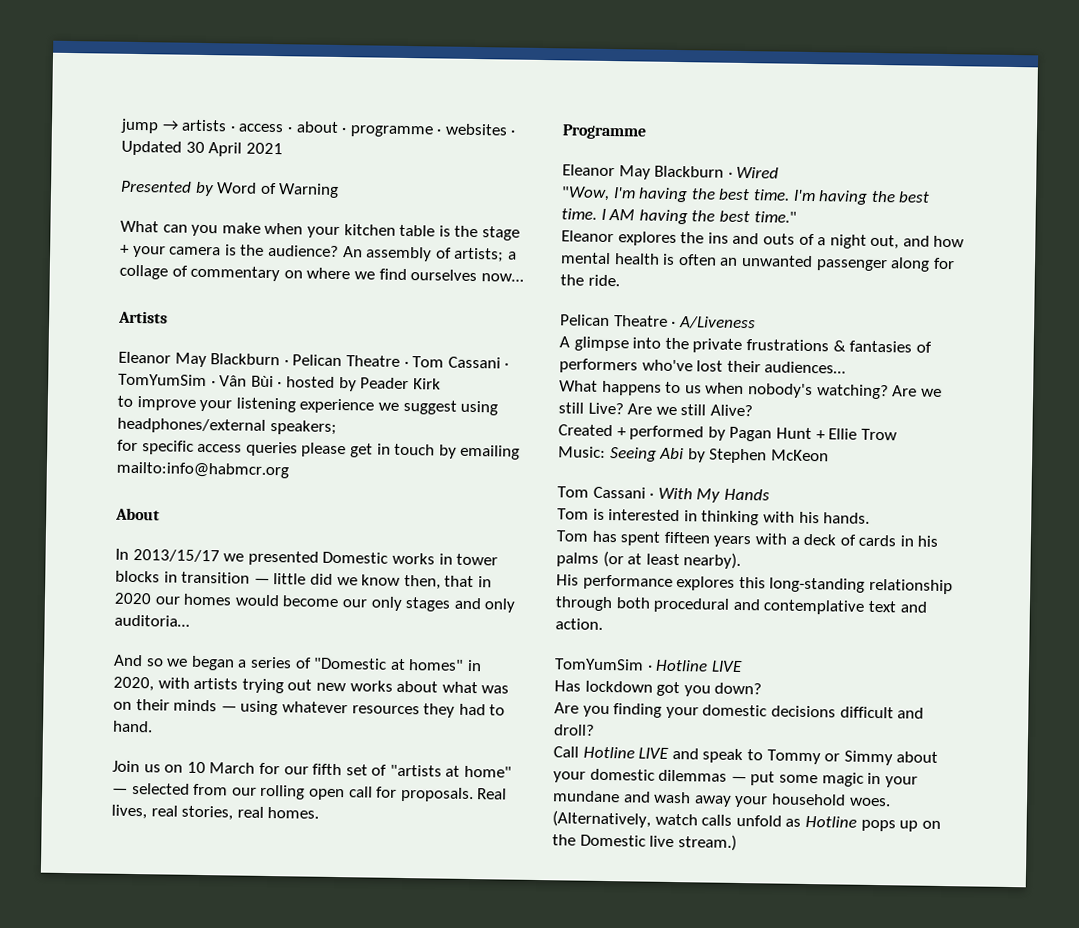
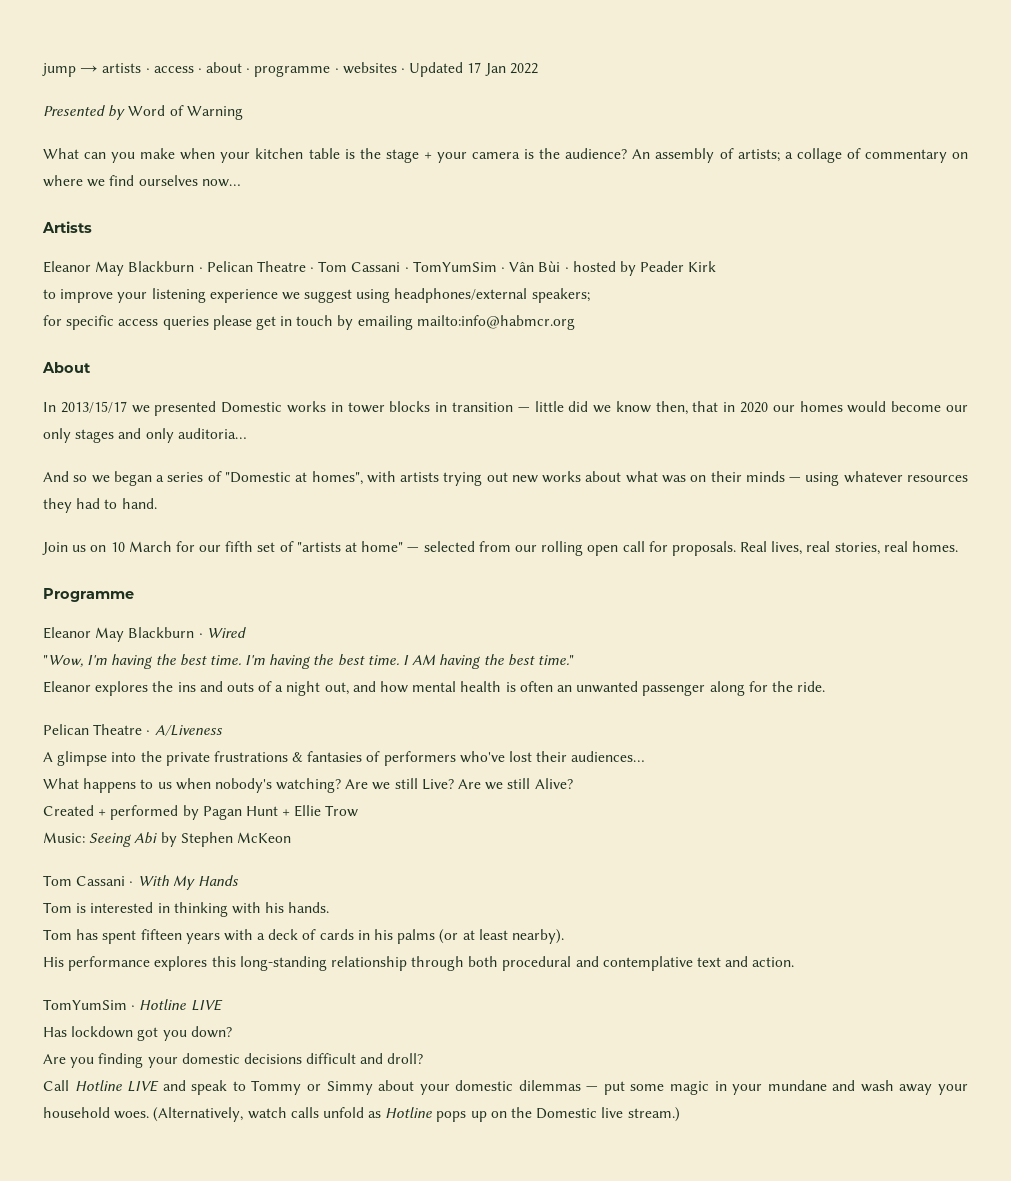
- jump → artists · access · about · programme · websites · Updated 30 April 2021
+ jump → artists · access · about · programme · websites · Updated 17 Jan 2022
- And so we began a series of "Domestic at homes" in 2020, with artists trying out new works about what was on their minds — using whatever resources they had to hand.
+ And so we began a series of "Domestic at homes", with artists trying out new works about what was on their minds — using whatever resources they had to hand.

